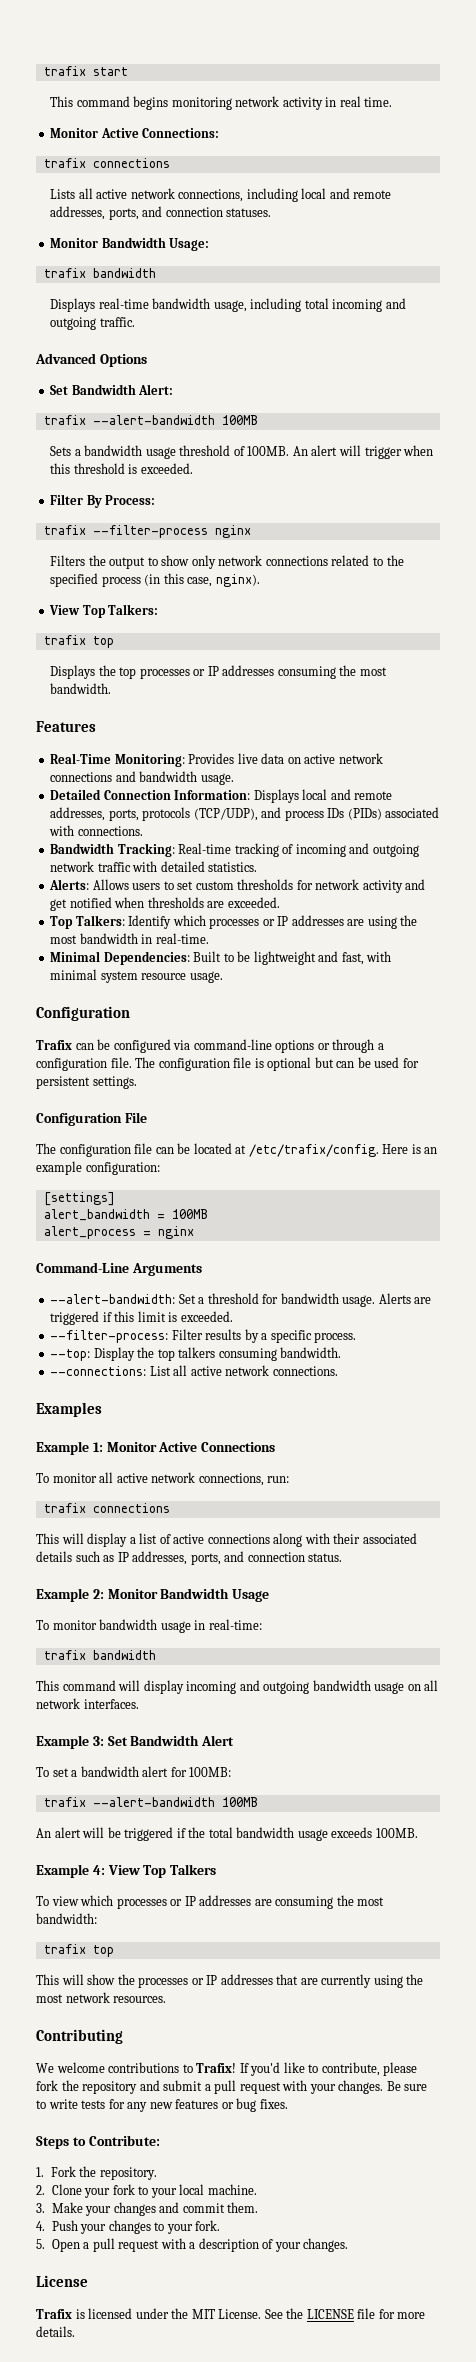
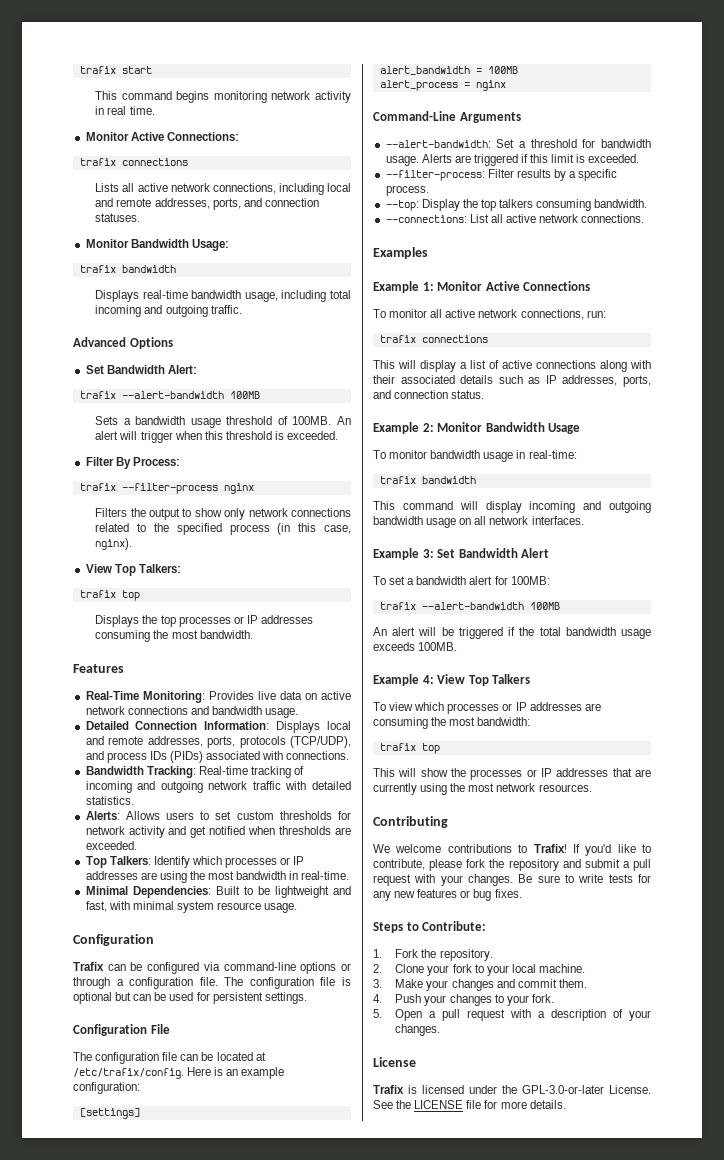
- Trafix is licensed under the MIT License.
+ Trafix is licensed under the GPL-3.0-or-later License.

